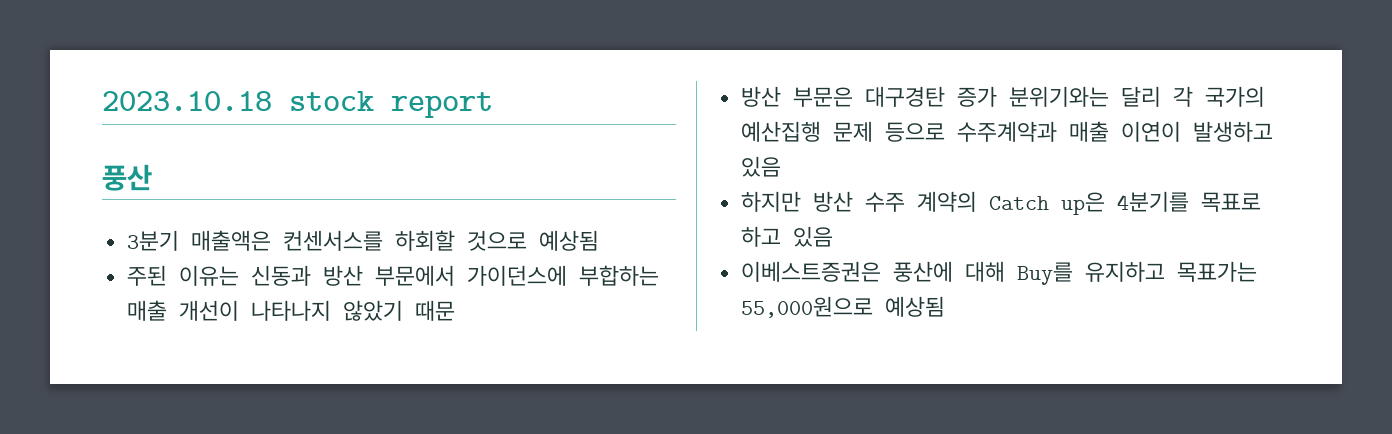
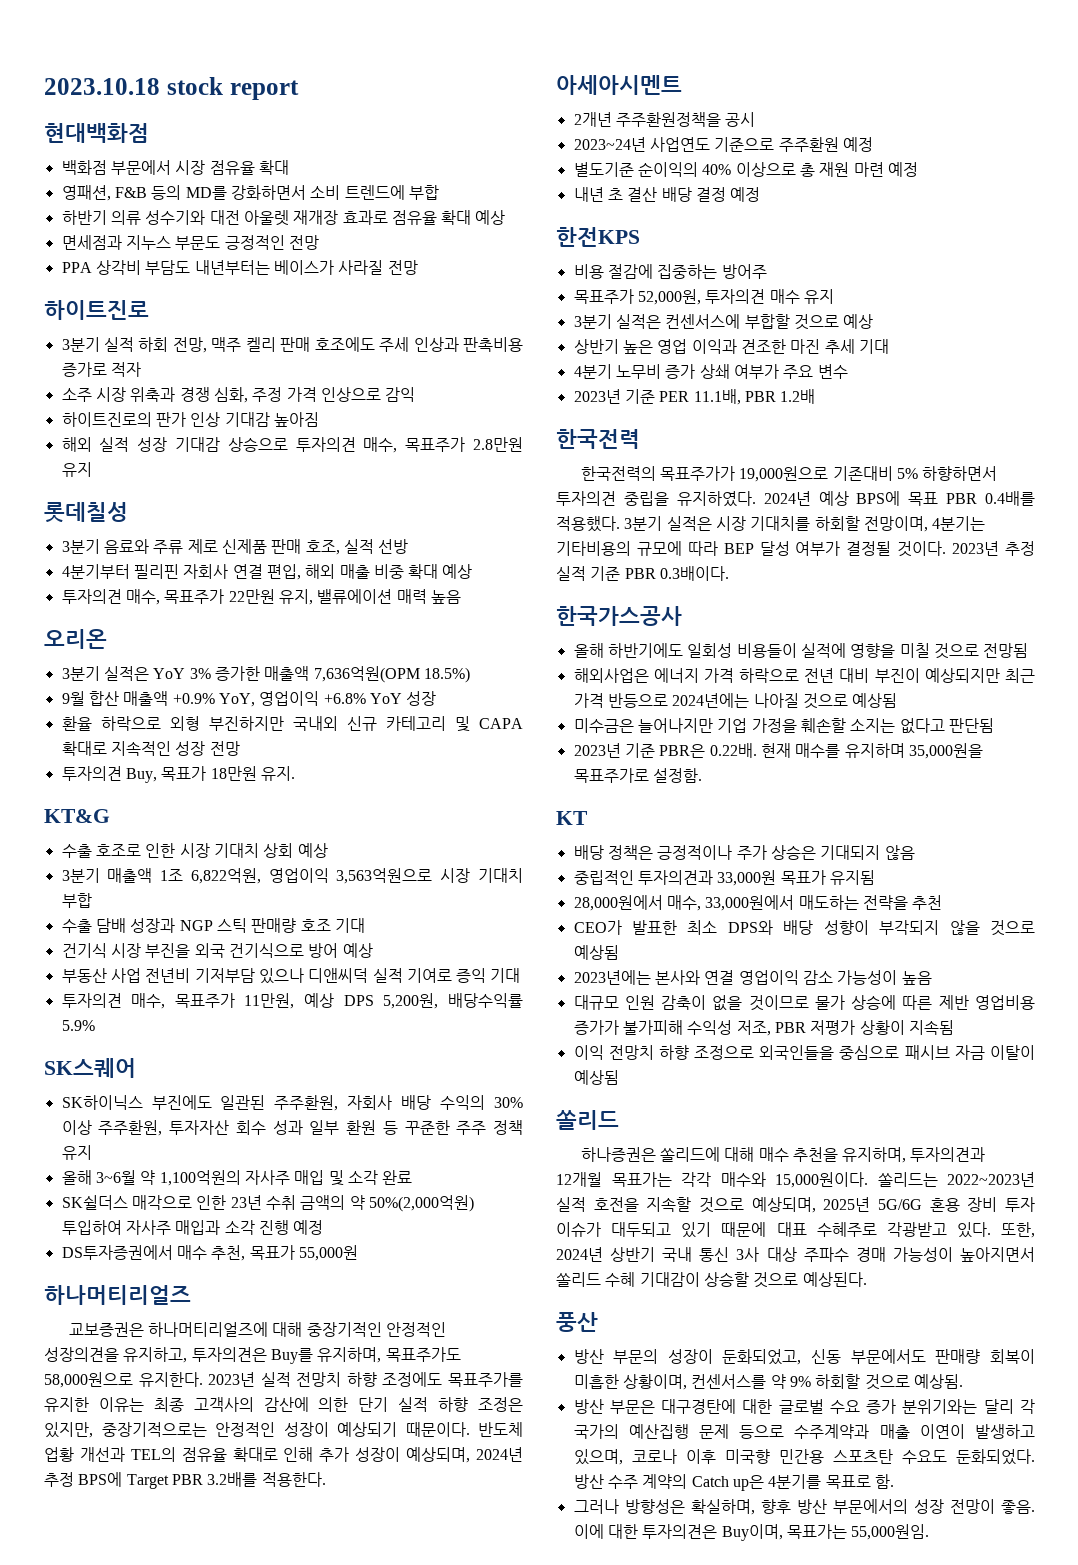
+ 현대백화점
+ 백화점 부문에서 시장 점유율 확대
+ 영패션, F&B 등의 MD를 강화하면서 소비 트렌드에 부합
+ 하반기 의류 성수기와 대전 아울렛 재개장 효과로 점유율 확대 예상
+ 면세점과 지누스 부문도 긍정적인 전망
+ PPA 상각비 부담도 내년부터는 베이스가 사라질 전망
+ 하이트진로
+ 3분기 실적 하회 전망, 맥주 켈리 판매 호조에도 주세 인상과 판촉비용 증가로 적자
+ 소주 시장 위축과 경쟁 심화, 주정 가격 인상으로 감익
+ 하이트진로의 판가 인상 기대감 높아짐
+ 해외 실적 성장 기대감 상승으로 투자의견 매수, 목표주가 2.8만원 유지
+ 롯데칠성
+ 3분기 음료와 주류 제로 신제품 판매 호조, 실적 선방
+ 4분기부터 필리핀 자회사 연결 편입, 해외 매출 비중 확대 예상
+ 투자의견 매수, 목표주가 22만원 유지, 밸류에이션 매력 높음
+ 오리온
+ 3분기 실적은 YoY 3% 증가한 매출액 7,636억원(OPM 18.5%)
+ 9월 합산 매출액 +0.9% YoY, 영업이익 +6.8% YoY 성장
+ 환율 하락으로 외형 부진하지만 국내외 신규 카테고리 및 CAPA 확대로 지속적인 성장 전망
+ 투자의견 Buy, 목표가 18만원 유지.
+ KT&G
+ 수출 호조로 인한 시장 기대치 상회 예상
+ 3분기 매출액 1조 6,822억원, 영업이익 3,563억원으로 시장 기대치 부합
+ 수출 담배 성장과 NGP 스틱 판매량 호조 기대
+ 건기식 시장 부진을 외국 건기식으로 방어 예상
+ 부동산 사업 전년비 기저부담 있으나 디앤씨덕 실적 기여로 증익 기대
+ 투자의견 매수, 목표주가 11만원, 예상 DPS 5,200원, 배당수익률 5.9%
+ SK스퀘어
+ SK하이닉스 부진에도 일관된 주주환원, 자회사 배당 수익의 30% 이상 주주환원, 투자자산 회수 성과 일부 환원 등 꾸준한 주주 정책 유지
+ 올해 3~6월 약 1,100억원의 자사주 매입 및 소각 완료
+ SK쉴더스 매각으로 인한 23년 수취 금액의 약 50%(2,000억원) 투입하여 자사주 매입과 소각 진행 예정
+ DS투자증권에서 매수 추천, 목표가 55,000원
+ 하나머티리얼즈
+ 교보증권은 하나머티리얼즈에 대해 중장기적인 안정적인 성장의견을 유지하고, 투자의견은 Buy를 유지하며, 목표주가도 58,000원으로 유지한다. 2023년 실적 전망치 하향 조정에도 목표주가를 유지한 이유는 최종 고객사의 감산에 의한 단기 실적 하향 조정은 있지만, 중장기적으로는 안정적인 성장이 예상되기 때문이다. 반도체 업황 개선과 TEL의 점유율 확대로 인해 추가 성장이 예상되며, 2024년 추정 BPS에 Target PBR 3.2배를 적용한다.
+ 아세아시멘트
+ 2개년 주주환원정책을 공시
+ 2023~24년 사업연도 기준으로 주주환원 예정
+ 별도기준 순이익의 40% 이상으로 총 재원 마련 예정
+ 내년 초 결산 배당 결정 예정
+ 한전KPS
+ 비용 절감에 집중하는 방어주
+ 목표주가 52,000원, 투자의견 매수 유지
+ 3분기 실적은 컨센서스에 부합할 것으로 예상
+ 상반기 높은 영업 이익과 견조한 마진 추세 기대
+ 4분기 노무비 증가 상쇄 여부가 주요 변수
+ 2023년 기준 PER 11.1배, PBR 1.2배
+ 한국전력
+ 한국전력의 목표주가가 19,000원으로 기존대비 5% 하향하면서 투자의견 중립을 유지하였다. 2024년 예상 BPS에 목표 PBR 0.4배를 적용했다. 3분기 실적은 시장 기대치를 하회할 전망이며, 4분기는 기타비용의 규모에 따라 BEP 달성 여부가 결정될 것이다. 2023년 추정 실적 기준 PBR 0.3배이다.
+ 한국가스공사
+ 올해 하반기에도 일회성 비용들이 실적에 영향을 미칠 것으로 전망됨
+ 해외사업은 에너지 가격 하락으로 전년 대비 부진이 예상되지만 최근 가격 반등으로 2024년에는 나아질 것으로 예상됨
+ 미수금은 늘어나지만 기업 가정을 훼손할 소지는 없다고 판단됨
+ 2023년 기준 PBR은 0.22배. 현재 매수를 유지하며 35,000원을 목표주가로 설정함.
+ KT
+ 배당 정책은 긍정적이나 주가 상승은 기대되지 않음
+ 중립적인 투자의견과 33,000원 목표가 유지됨
+ 28,000원에서 매수, 33,000원에서 매도하는 전략을 추천
+ CEO가 발표한 최소 DPS와 배당 성향이 부각되지 않을 것으로 예상됨
+ 2023년에는 본사와 연결 영업이익 감소 가능성이 높음
+ 대규모 인원 감축이 없을 것이므로 물가 상승에 따른 제반 영업비용 증가가 불가피해 수익성 저조, PBR 저평가 상황이 지속됨
+ 이익 전망치 하향 조정으로 외국인들을 중심으로 패시브 자금 이탈이 예상됨
+ 쏠리드
+ 하나증권은 쏠리드에 대해 매수 추천을 유지하며, 투자의견과 12개월 목표가는 각각 매수와 15,000원이다. 쏠리드는 2022~2023년 실적 호전을 지속할 것으로 예상되며, 2025년 5G/6G 혼용 장비 투자 이슈가 대두되고 있기 때문에 대표 수혜주로 각광받고 있다. 또한, 2024년 상반기 국내 통신 3사 대상 주파수 경매 가능성이 높아지면서 쏠리드 수혜 기대감이 상승할 것으로 예상된다.
  풍산
- 3분기 매출액은 컨센서스를 하회할 것으로 예상됨
- 주된 이유는 신동과 방산 부문에서 가이던스에 부합하는 매출 개선이 나타나지 않았기 때문
- 방산 부문은 대구경탄 증가 분위기와는 달리 각 국가의 예산집행 문제 등으로 수주계약과 매출 이연이 발생하고 있음
- 하지만 방산 수주 계약의 Catch up은 4분기를 목표로 하고 있음
- 이베스트증권은 풍산에 대해 Buy를 유지하고 목표가는 55,000원으로 예상됨
+ 방산 부문의 성장이 둔화되었고, 신동 부문에서도 판매량 회복이 미흡한 상황이며, 컨센서스를 약 9% 하회할 것으로 예상됨.
+ 방산 부문은 대구경탄에 대한 글로벌 수요 증가 분위기와는 달리 각 국가의 예산집행 문제 등으로 수주계약과 매출 이연이 발생하고 있으며, 코로나 이후 미국향 민간용 스포츠탄 수요도 둔화되었다. 방산 수주 계약의 Catch up은 4분기를 목표로 함.
+ 그러나 방향성은 확실하며, 향후 방산 부문에서의 성장 전망이 좋음. 이에 대한 투자의견은 Buy이며, 목표가는 55,000원임.

